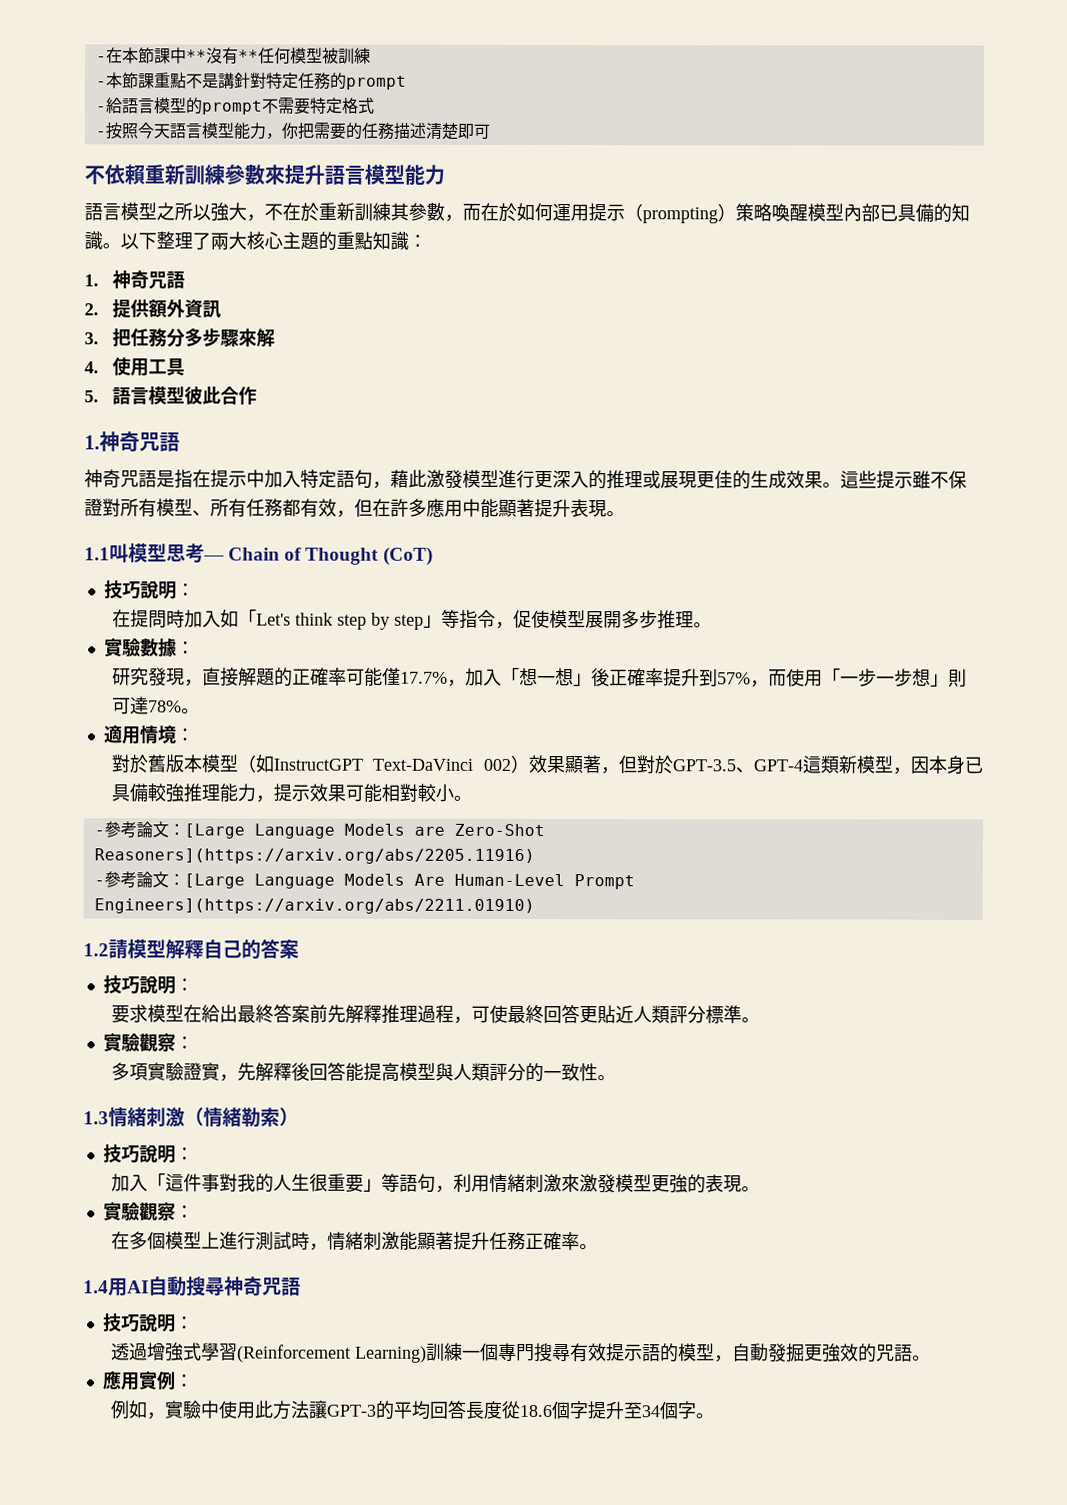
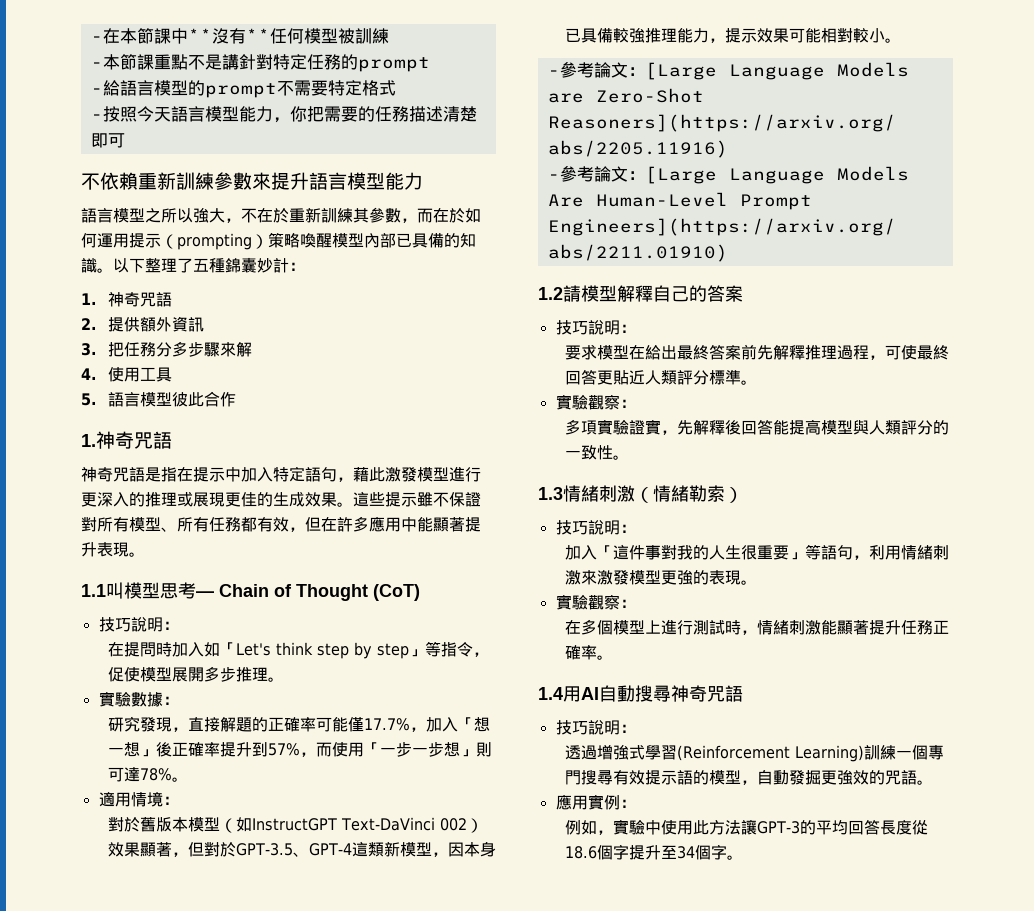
- 以下整理了兩大核心主題的重點知識：
+ 以下整理了五種錦囊妙計：

